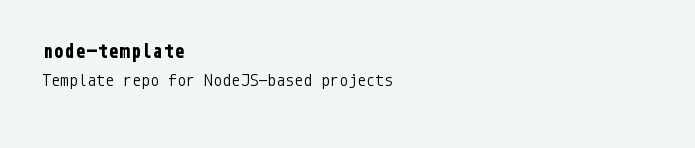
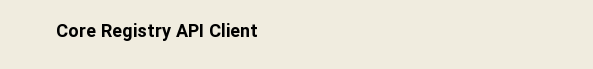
- node-template
- Template repo for NodeJS-based projects
+ Core Registry API Client

